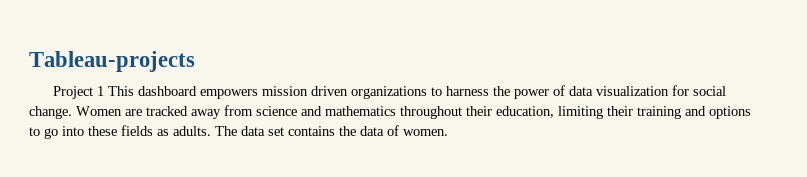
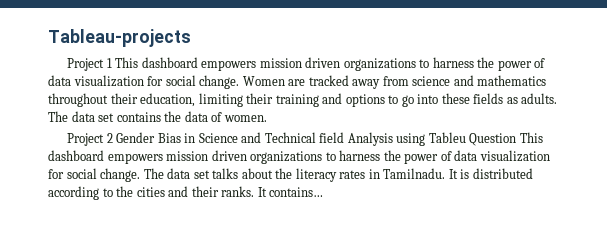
+ Project 2 Gender Bias in Science and Technical field Analysis using Tableu Question This dashboard empowers mission driven organizations to harness the power of data visualization for social change. The data set talks about the literacy rates in Tamilnadu. It is distributed according to the cities and their ranks. It contains…

